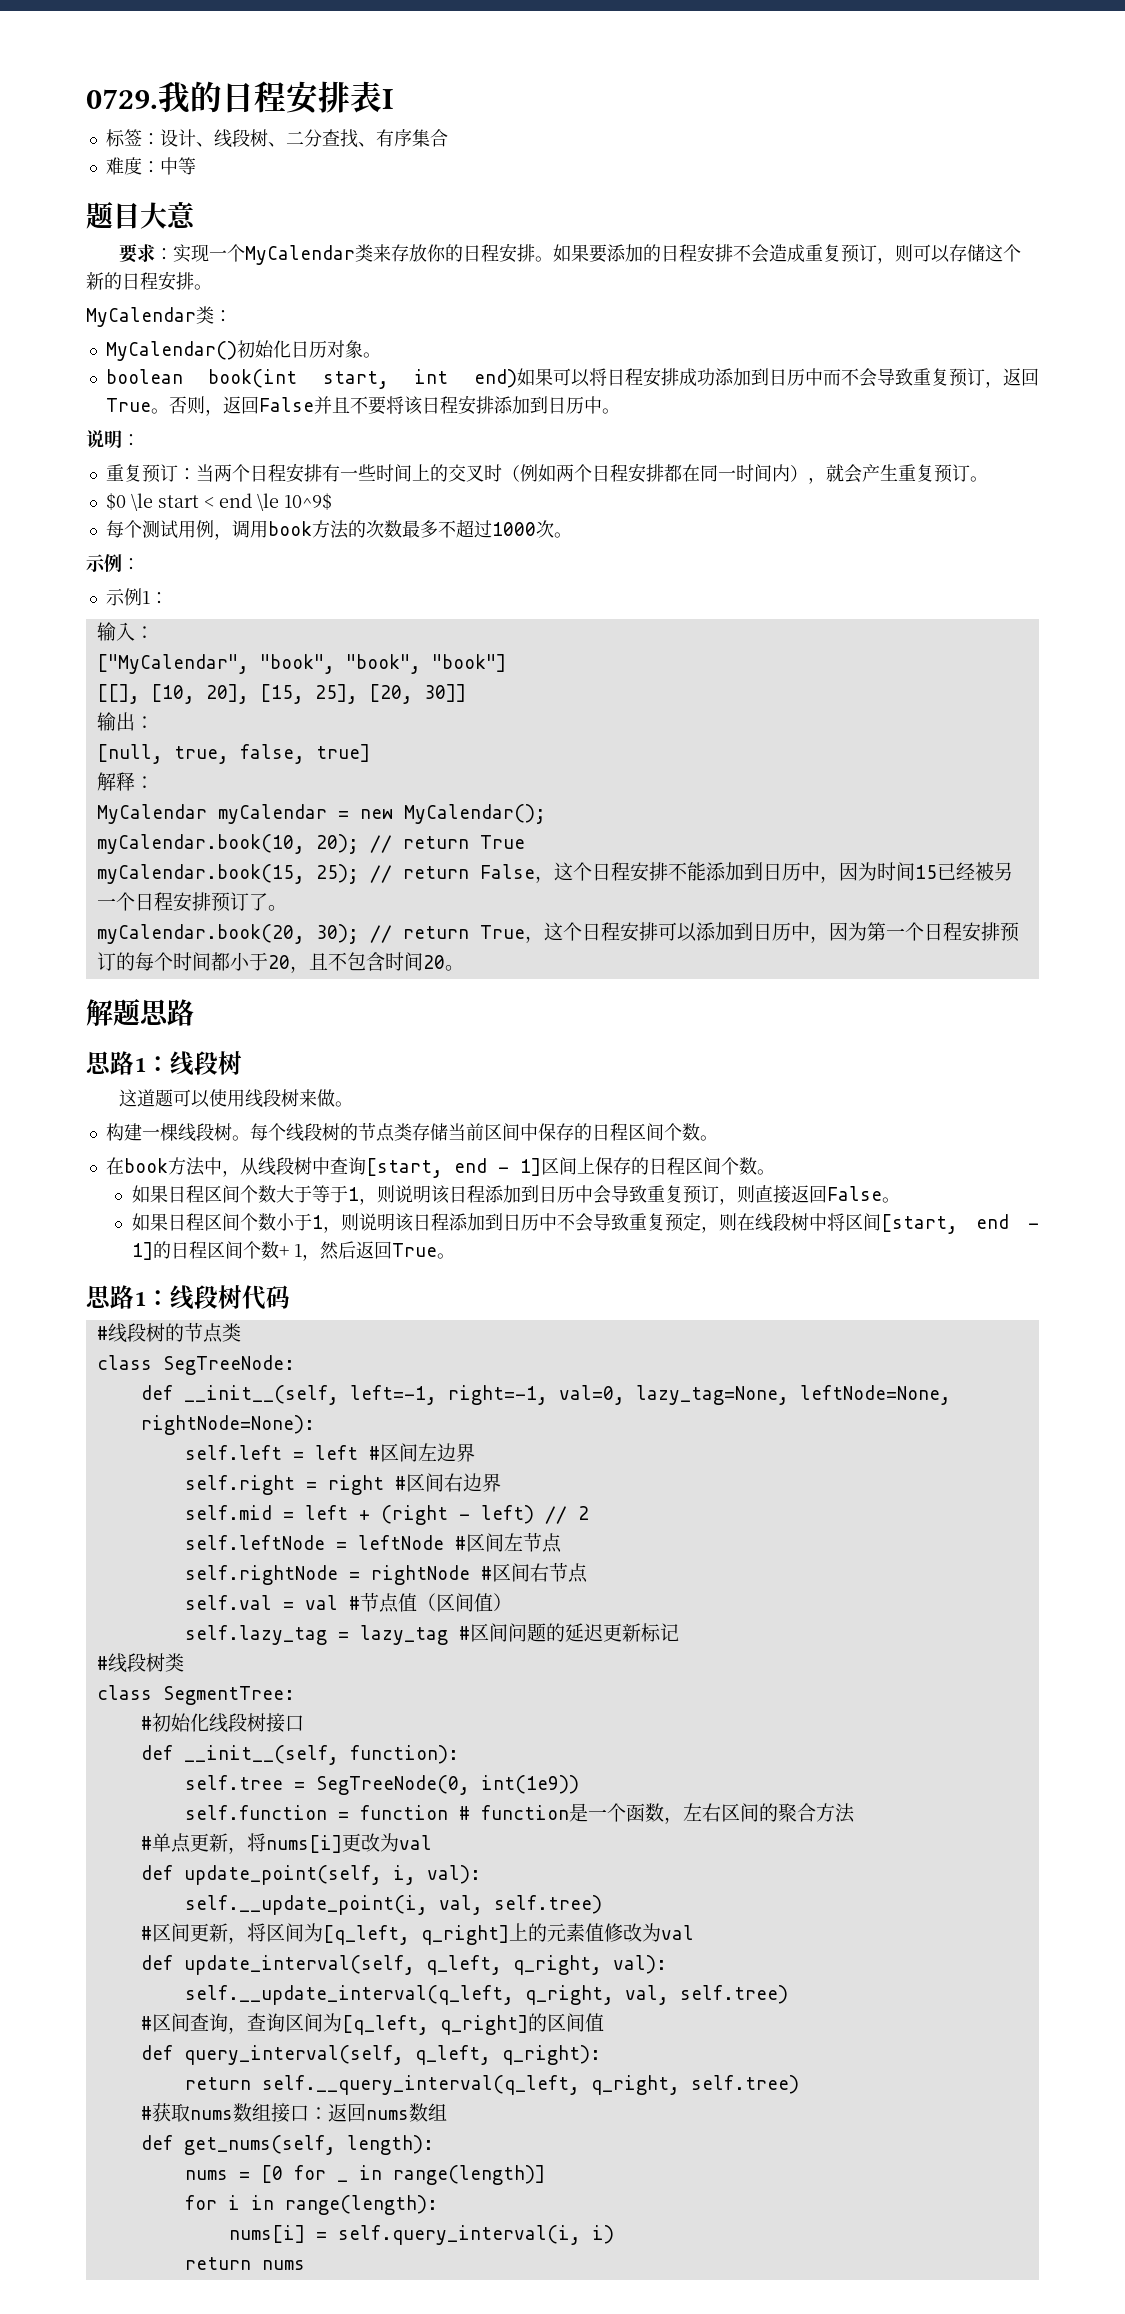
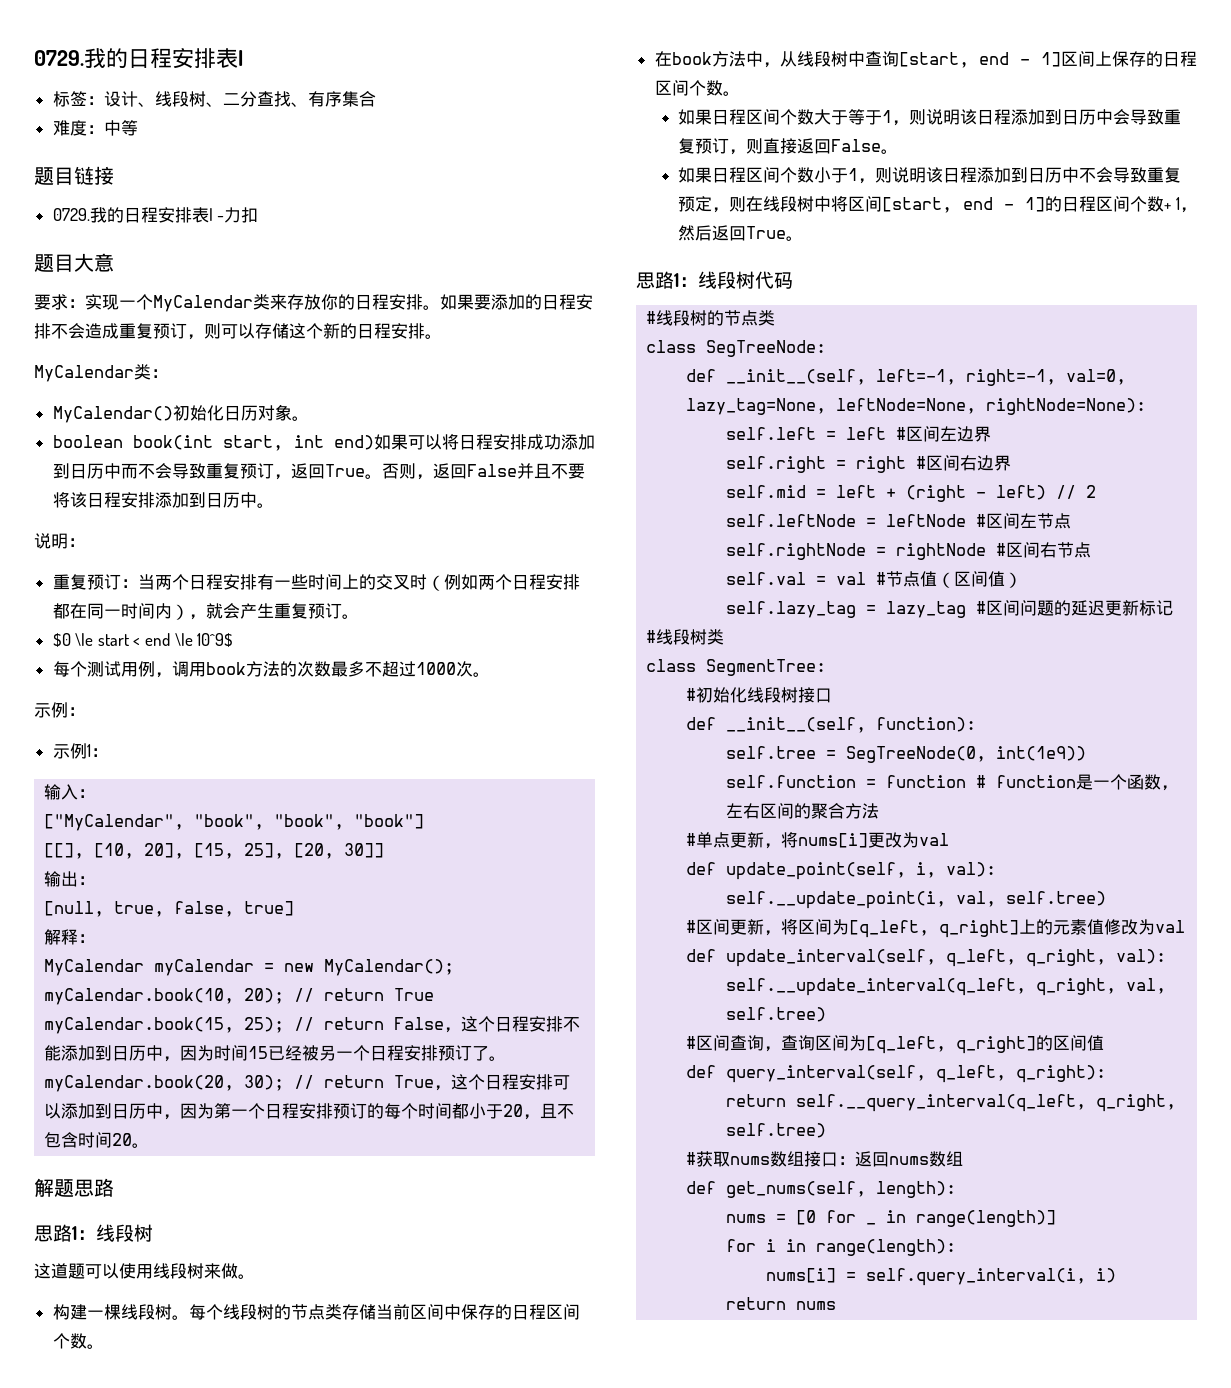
+ 题目链接
+ 0729.我的日程安排表I -力扣

